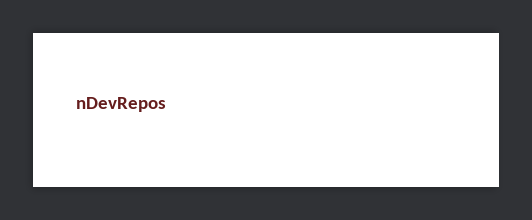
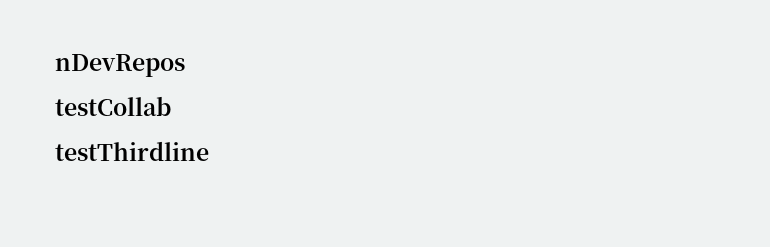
+ testCollab
+ testThirdline

